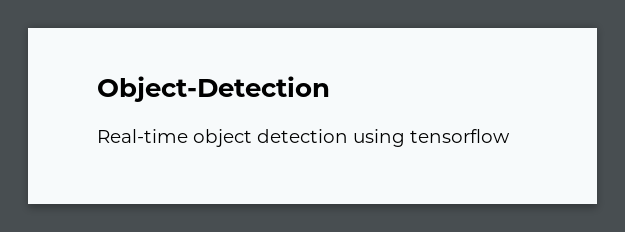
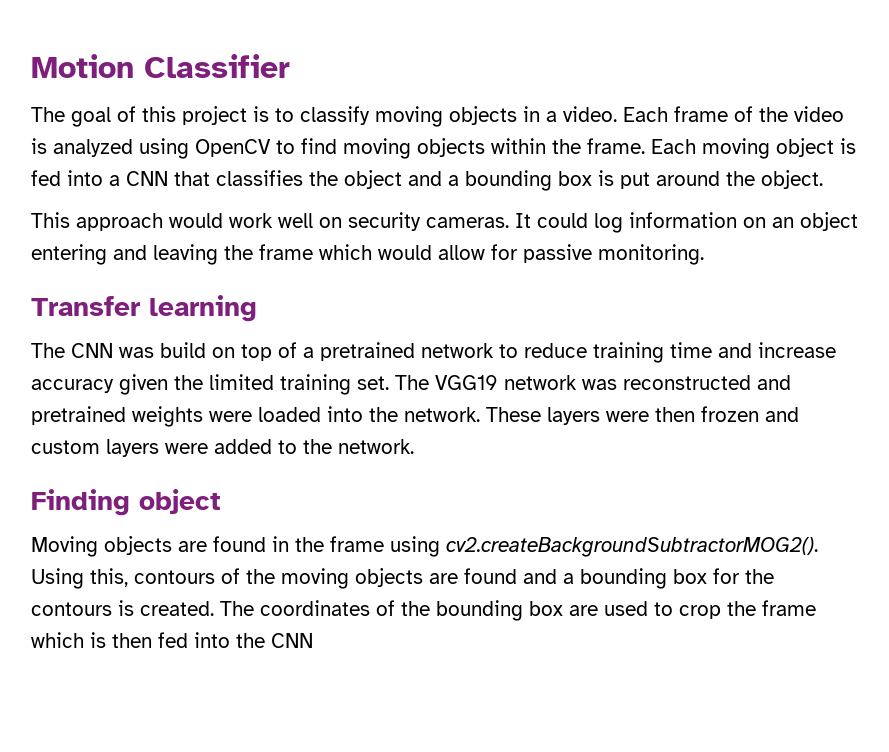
- Object-Detection
- Real-time object detection using tensorflow
+ Motion Classifier
+ The goal of this project is to classify moving objects in a video. Each frame of the video is analyzed using OpenCV to find moving objects within the frame. Each moving object is fed into a CNN that classifies the object and a bounding box is put around the object.
+ This approach would work well on security cameras. It could log information on an object entering and leaving the frame which would allow for passive monitoring.
+ Transfer learning
+ The CNN was build on top of a pretrained network to reduce training time and increase accuracy given the limited training set. The VGG19 network was reconstructed and pretrained weights were loaded into the network. These layers were then frozen and custom layers were added to the network.
+ Finding object
+ Moving objects are found in the frame using cv2.createBackgroundSubtractorMOG2(). Using this, contours of the moving objects are found and a bounding box for the contours is created. The coordinates of the bounding box are used to crop the frame which is then fed into the CNN

